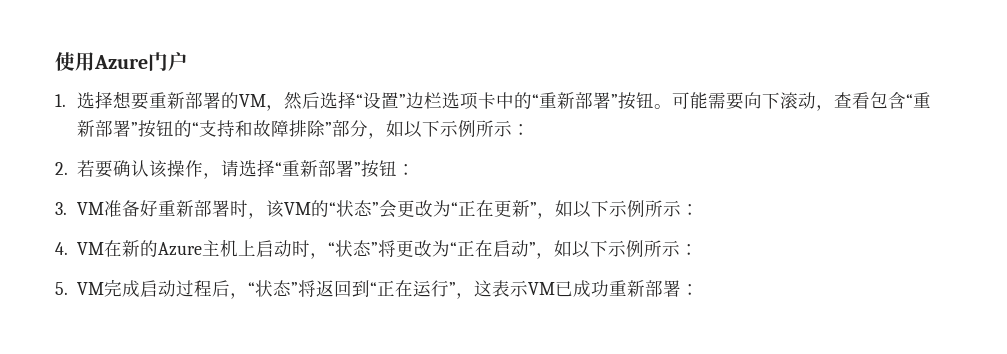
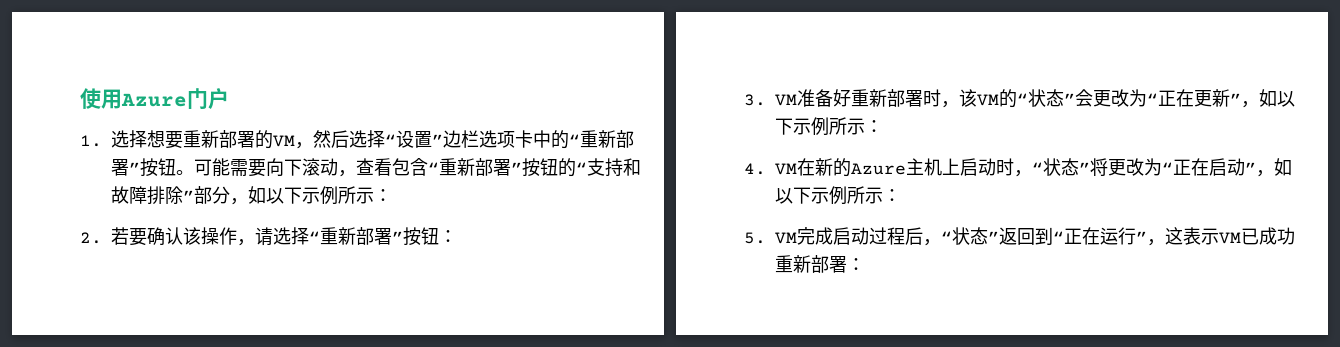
- 5. VM完成启动过程后，“状态”将返回到“正在运行”，这表示VM已成功重新部署：
+ 5. VM完成启动过程后，“状态”返回到“正在运行”，这表示VM已成功重新部署：

